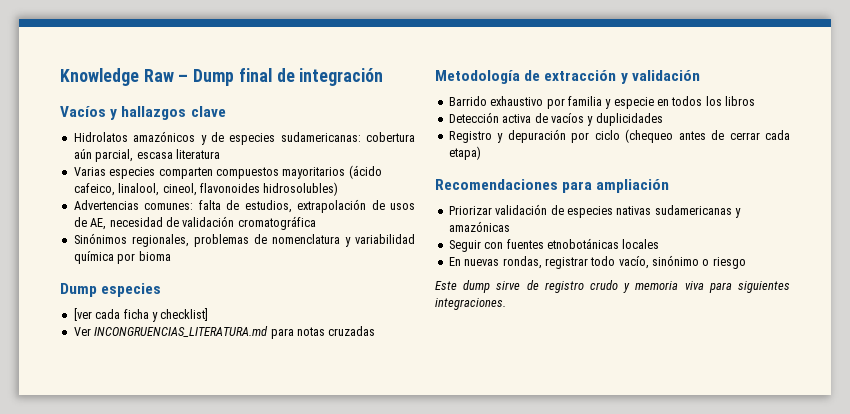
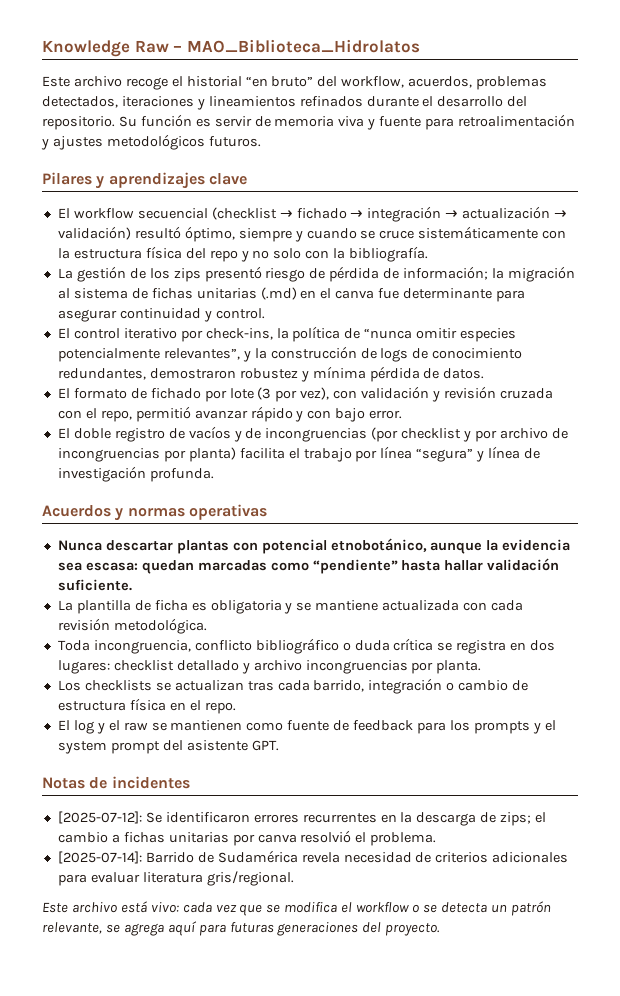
- Knowledge Raw – Dump final de integración
- Vacíos y hallazgos clave
- Hidrolatos amazónicos y de especies sudamericanas: cobertura aún parcial, escasa literatura
- Varias especies comparten compuestos mayoritarios (ácido cafeico, linalool, cineol, flavonoides hidrosolubles)
- Advertencias comunes: falta de estudios, extrapolación de usos de AE, necesidad de validación cromatográfica
- Sinónimos regionales, problemas de nomenclatura y variabilidad química por bioma
- Dump especies
- [ver cada ficha y checklist]
- Ver INCONGRUENCIAS_LITERATURA.md para notas cruzadas
- Metodología de extracción y validación
- Barrido exhaustivo por familia y especie en todos los libros
- Detección activa de vacíos y duplicidades
- Registro y depuración por ciclo (chequeo antes de cerrar cada etapa)
- Recomendaciones para ampliación
- Priorizar validación de especies nativas sudamericanas y amazónicas
- Seguir con fuentes etnobotánicas locales
- En nuevas rondas, registrar todo vacío, sinónimo o riesgo
- Este dump sirve de registro crudo y memoria viva para siguientes integraciones.
+ Knowledge Raw – MAO_Biblioteca_Hidrolatos
+ Este archivo recoge el historial “en bruto” del workflow, acuerdos, problemas detectados, iteraciones y lineamientos refinados durante el desarrollo del repositorio. Su función es servir de memoria viva y fuente para retroalimentación y ajustes metodológicos futuros.
+ Pilares y aprendizajes clave
+ El workflow secuencial (checklist → fichado → integración → actualización → validación) resultó óptimo, siempre y cuando se cruce sistemáticamente con la estructura física del repo y no solo con la bibliografía.
+ La gestión de los zips presentó riesgo de pérdida de información; la migración al sistema de fichas unitarias (.md) en el canva fue determinante para asegurar continuidad y control.
+ El control iterativo por check-ins, la política de “nunca omitir especies potencialmente relevantes”, y la construcción de logs de conocimiento redundantes, demostraron robustez y mínima pérdida de datos.
+ El formato de fichado por lote (3 por vez), con validación y revisión cruzada con el repo, permitió avanzar rápido y con bajo error.
+ El doble registro de vacíos y de incongruencias (por checklist y por archivo de incongruencias por planta) facilita el trabajo por línea “segura” y línea de investigación profunda.
+ Acuerdos y normas operativas
+ Nunca descartar plantas con potencial etnobotánico, aunque la evidencia sea escasa: quedan marcadas como “pendiente” hasta hallar validación suficiente.
+ La plantilla de ficha es obligatoria y se mantiene actualizada con cada revisión metodológica.
+ Toda incongruencia, conflicto bibliográfico o duda crítica se registra en dos lugares: checklist detallado y archivo incongruencias por planta.
+ Los checklists se actualizan tras cada barrido, integración o cambio de estructura física en el repo.
+ El log y el raw se mantienen como fuente de feedback para los prompts y el system prompt del asistente GPT.
+ Notas de incidentes
+ [2025-07-12]: Se identificaron errores recurrentes en la descarga de zips; el cambio a fichas unitarias por canva resolvió el problema.
+ [2025-07-14]: Barrido de Sudamérica revela necesidad de criterios adicionales para evaluar literatura gris/regional.
+ Este archivo está vivo: cada vez que se modifica el workflow o se detecta un patrón relevante, se agrega aquí para futuras generaciones del proyecto.

